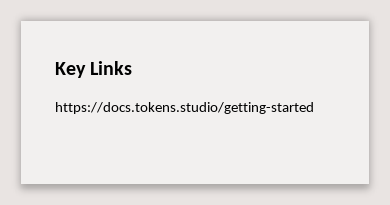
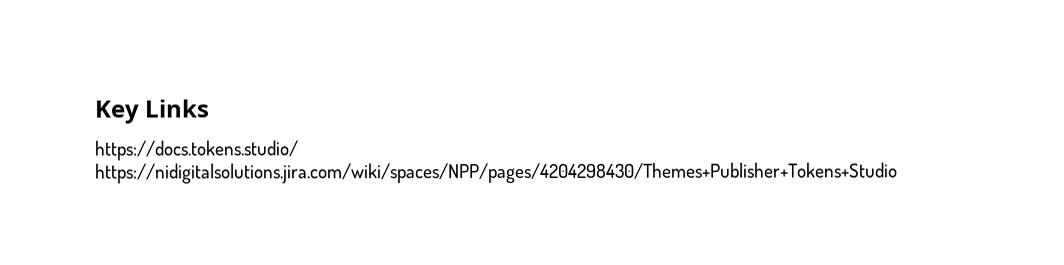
- https://docs.tokens.studio/getting-started
+ https://docs.tokens.studio/ https://nidigitalsolutions.jira.com/wiki/spaces/NPP/pages/4204298430/Themes+Publisher+Tokens+Studio

